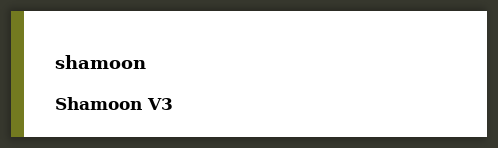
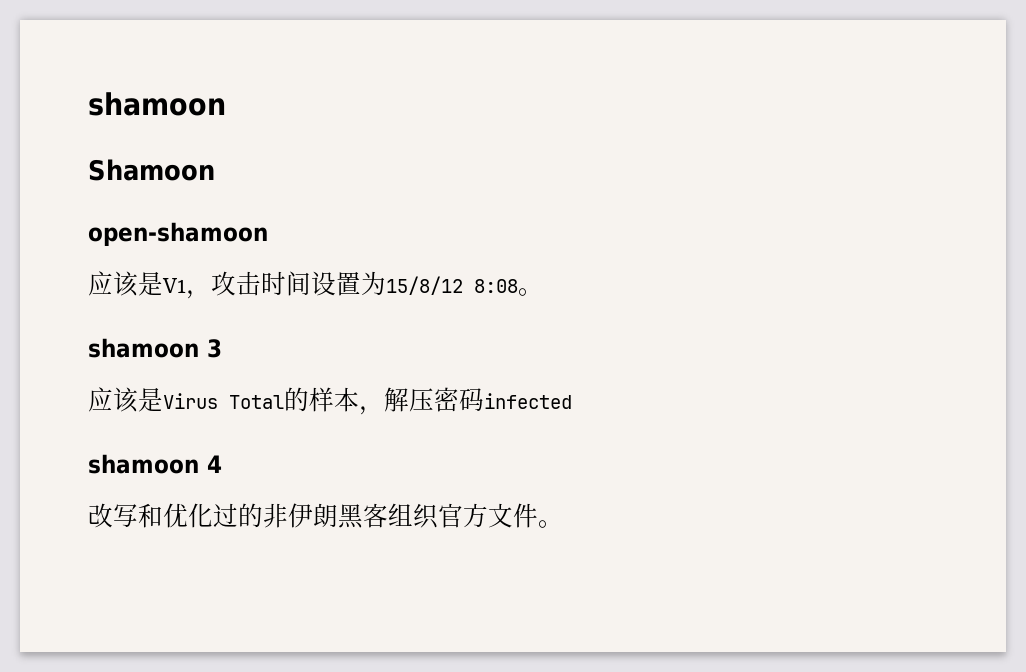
- Shamoon V3
+ Shamoon
+ open-shamoon
+ 应该是V1，攻击时间设置为15/8/12 8:08。
+ shamoon 3
+ 应该是Virus Total的样本，解压密码infected
+ shamoon 4
+ 改写和优化过的非伊朗黑客组织官方文件。

